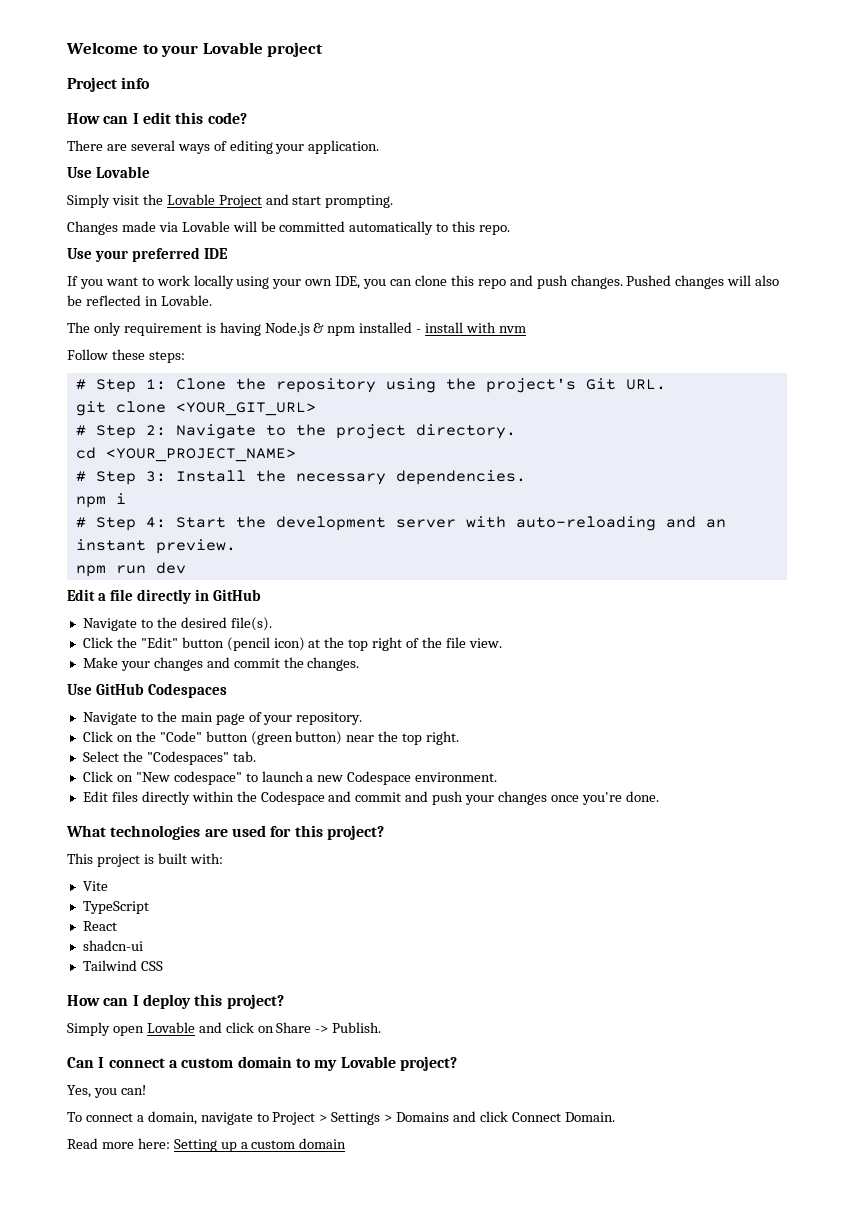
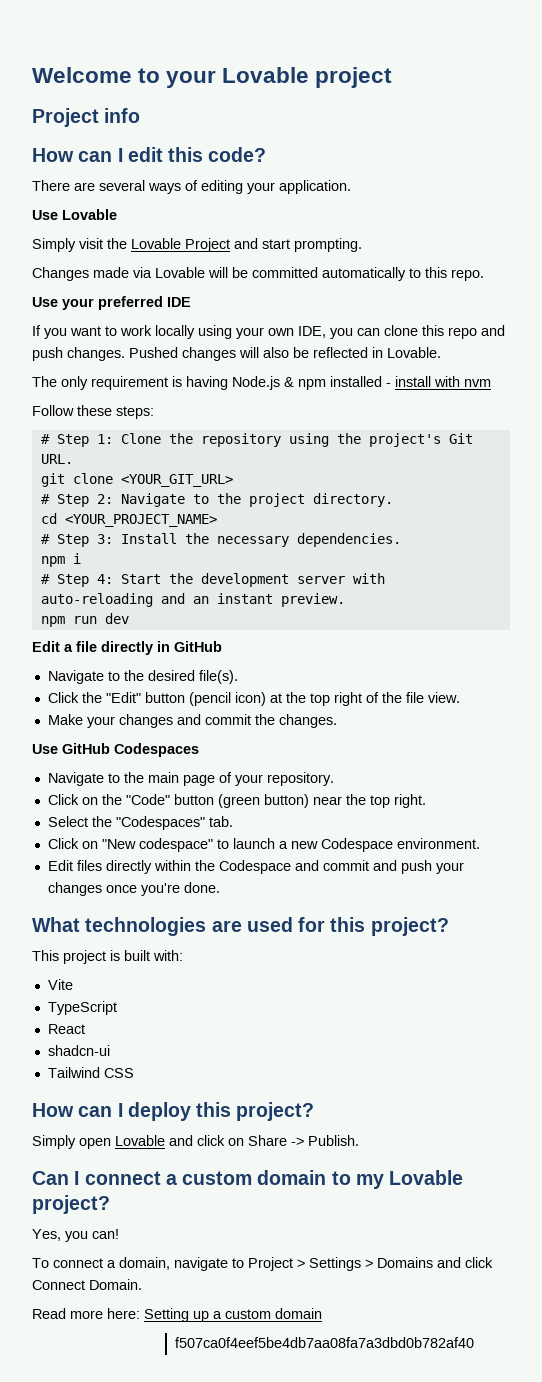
+ f507ca0f4eef5be4db7aa08fa7a3dbd0b782af40

